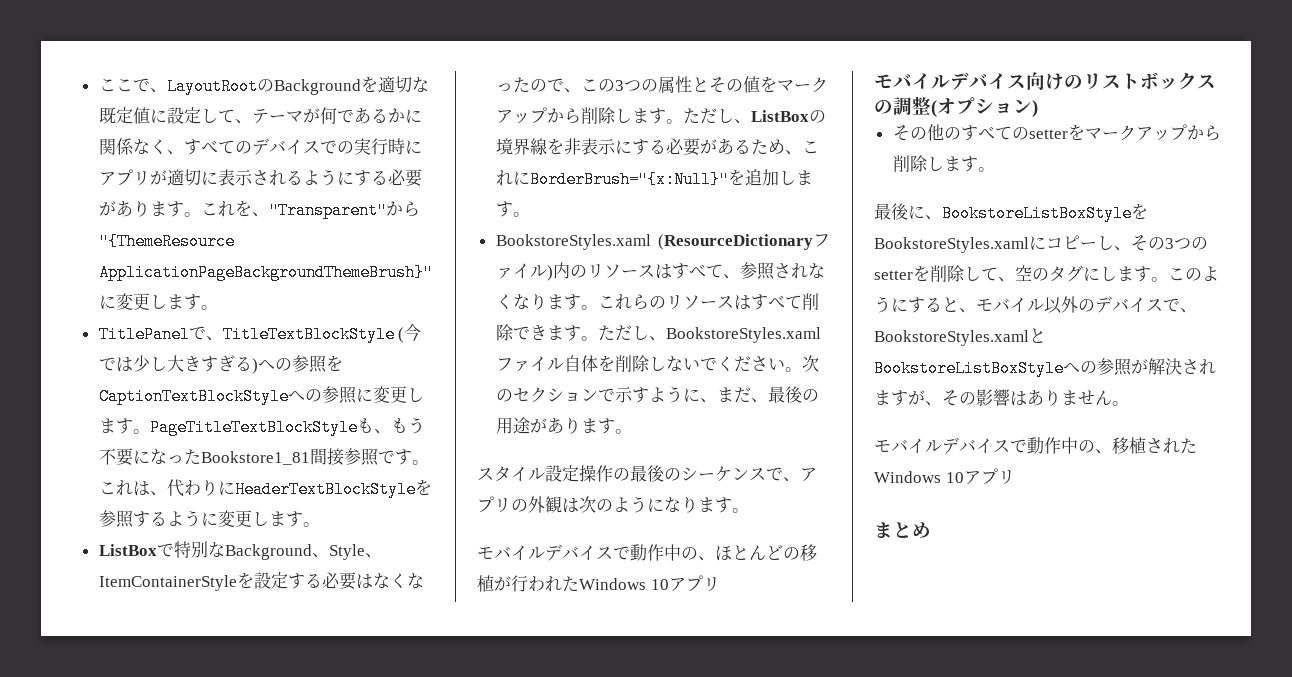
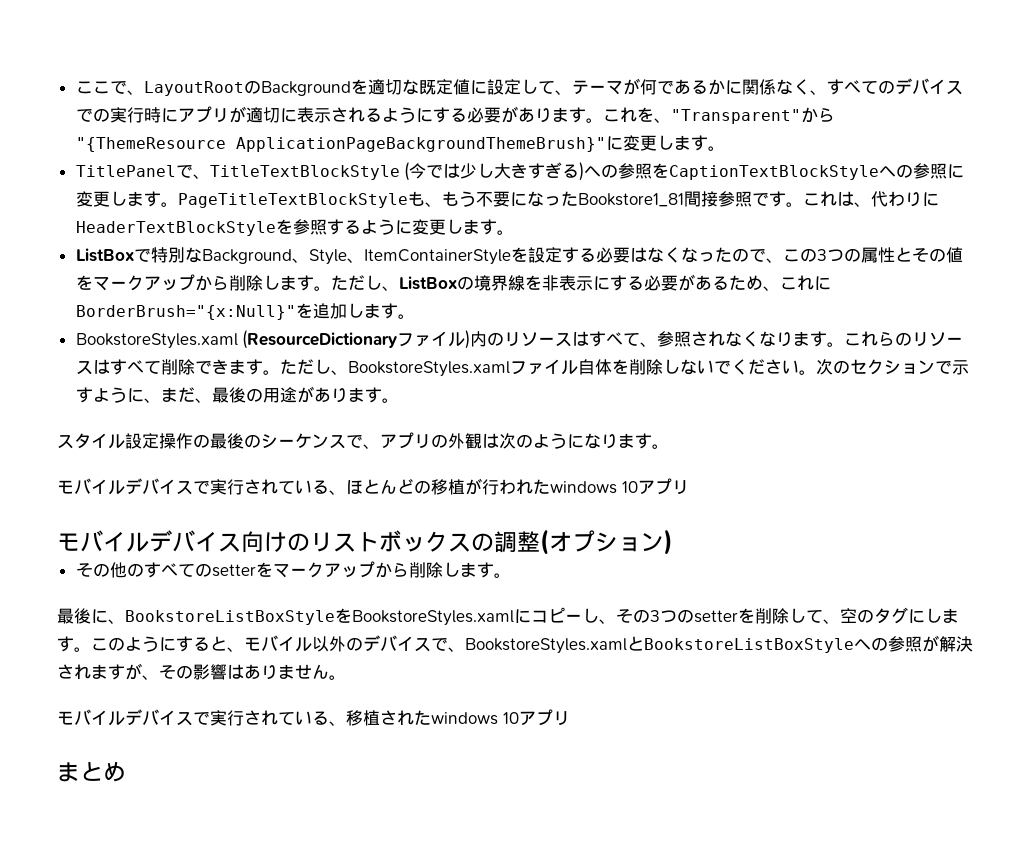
- モバイルデバイスで動作中の、ほとんどの移植が行われたWindows 10アプリ
+ モバイルデバイスで実行されている、ほとんどの移植が行われたwindows 10アプリ
- モバイルデバイスで動作中の、移植されたWindows 10アプリ
+ モバイルデバイスで実行されている、移植されたwindows 10アプリ

